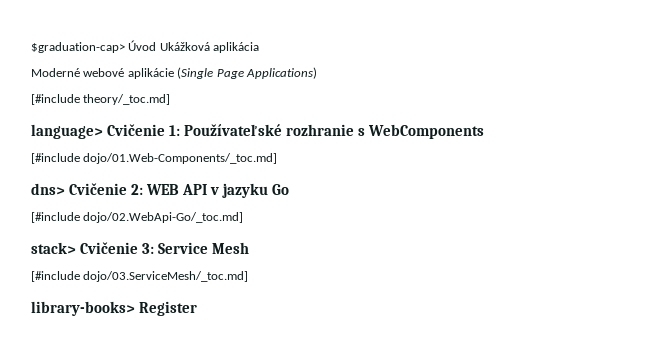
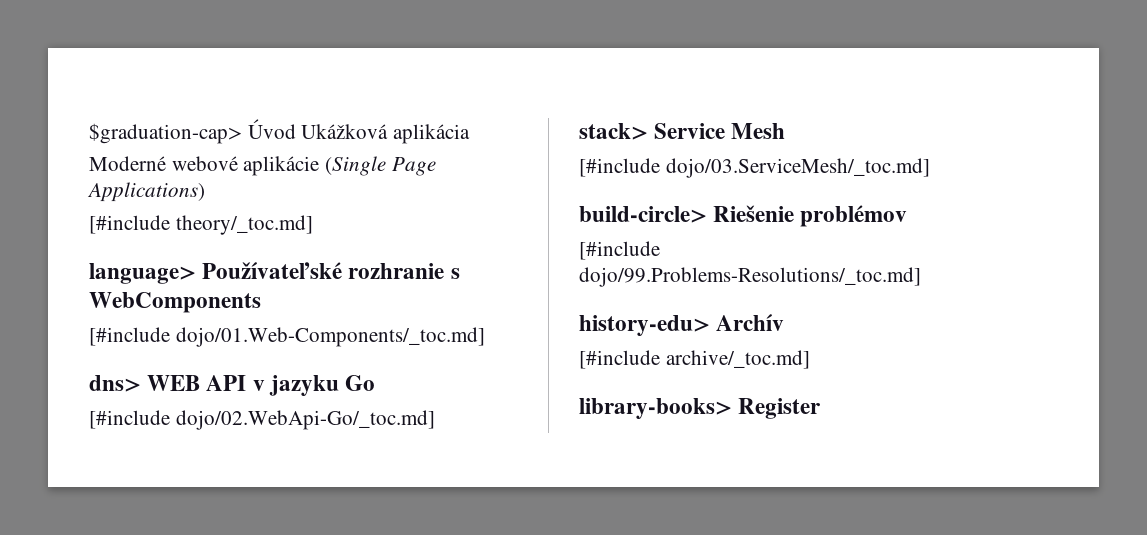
- language> Cvičenie 1: Používateľské rozhranie s WebComponents
+ language> Používateľské rozhranie s WebComponents
- dns> Cvičenie 2: WEB API v jazyku Go
+ dns> WEB API v jazyku Go
- stack> Cvičenie 3: Service Mesh
+ stack> Service Mesh
+ build-circle> Riešenie problémov
+ [#include dojo/99.Problems-Resolutions/_toc.md]
+ history-edu> Archív
+ [#include archive/_toc.md]

